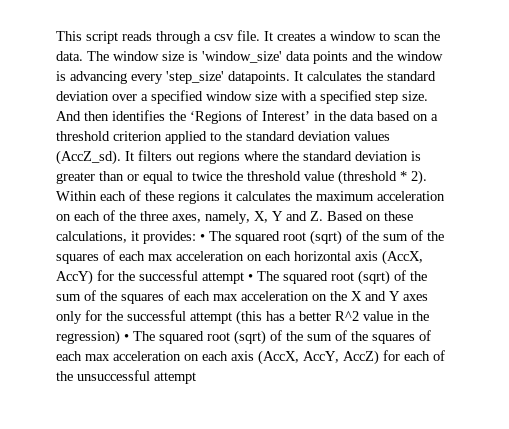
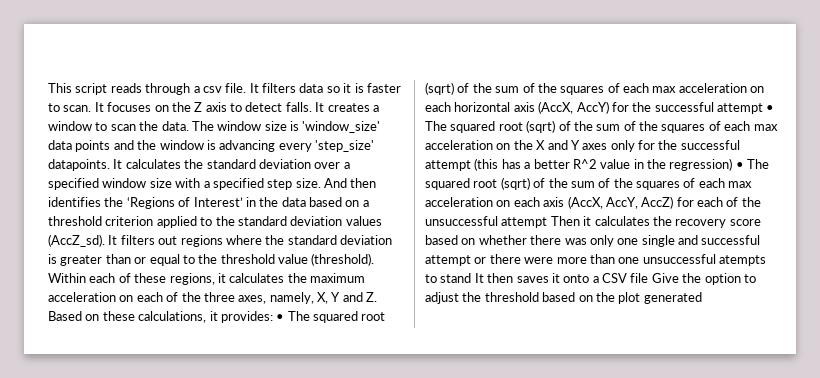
- It creates a window to scan the data.
+ It filters data so it is faster to scan. It focuses on the Z axis to detect falls. It creates a window to scan the data.
- It filters out regions where the standard deviation is greater than or equal to twice the threshold value (threshold * 2).
+ It filters out regions where the standard deviation is greater than or equal to the threshold value (threshold).
- Within each of these regions it calculates the maximum acceleration on each of the three axes, namely, X, Y and Z. Based on these calculations, it provides:
+ Within each of these regions, it calculates the maximum acceleration on each of the three axes, namely, X, Y and Z. Based on these calculations, it provides:
- • The squared root (sqrt) of the sum of the squares of each max acceleration on each horizontal axis (AccX, AccY) for the successful attempt • The squared root (sqrt) of the sum of the squares of each max acceleration on the X and Y axes only for the successful attempt (this has a better R^2 value in the regression) • The squared root (sqrt) of the sum of the squares of each max acceleration on each axis (AccX, AccY, AccZ) for each of the unsuccessful attempt
+ • The squared root (sqrt) of the sum of the squares of each max acceleration on each horizontal axis (AccX, AccY) for the successful attempt • The squared root (sqrt) of the sum of the squares of each max acceleration on the X and Y axes only for the successful attempt (this has a better R^2 value in the regression) • The squared root (sqrt) of the sum of the squares of each max acceleration on each axis (AccX, AccY, AccZ) for each of the unsuccessful attempt Then it calculates the recovery score based on whether there was only one single and successful attempt or there were more than one unsuccessful atempts to stand It then saves it onto a CSV file Give the option to adjust the threshold based on the plot generated

